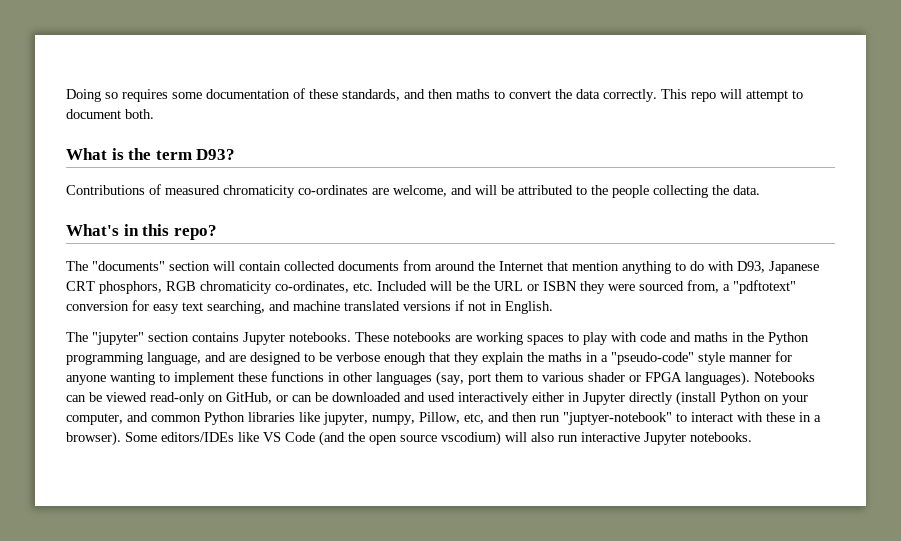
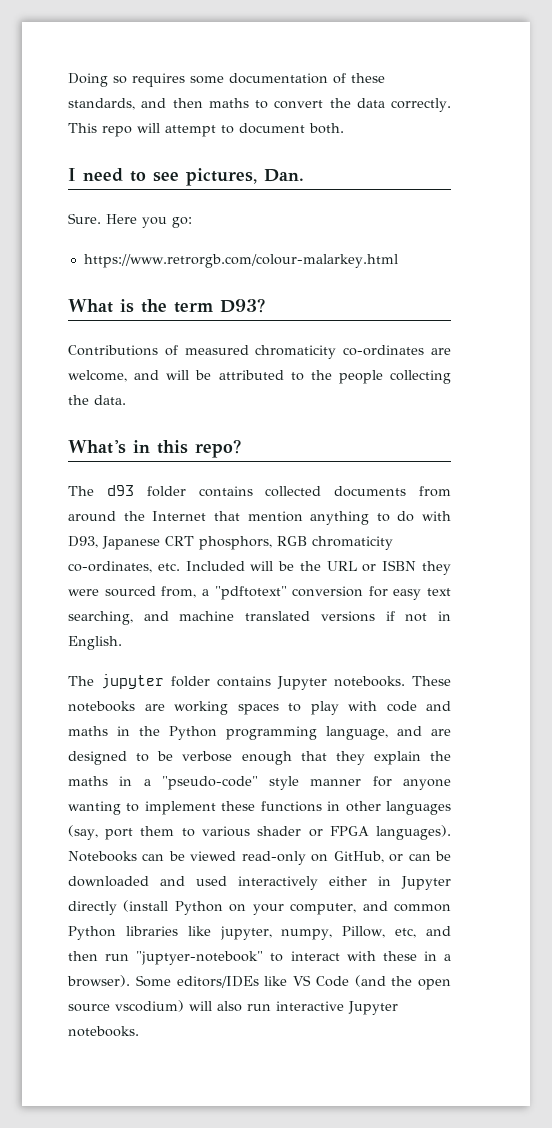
+ I need to see pictures, Dan.
+ Sure. Here you go:
+ https://www.retrorgb.com/colour-malarkey.html
- The "documents" section will contain collected documents from around the Internet that mention anything to do with D93, Japanese CRT phosphors, RGB chromaticity co-ordinates, etc. Included will be the URL or ISBN they were sourced from, a "pdftotext" conversion for easy text searching, and machine translated versions if not in English.
+ The d93 folder contains collected documents from around the Internet that mention anything to do with D93, Japanese CRT phosphors, RGB chromaticity co-ordinates, etc. Included will be the URL or ISBN they were sourced from, a "pdftotext" conversion for easy text searching, and machine translated versions if not in English.
- The "jupyter" section contains Jupyter notebooks.
+ The jupyter folder contains Jupyter notebooks.

